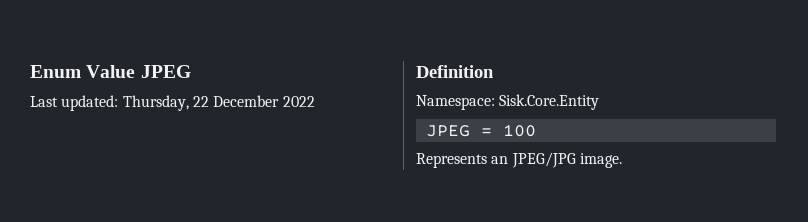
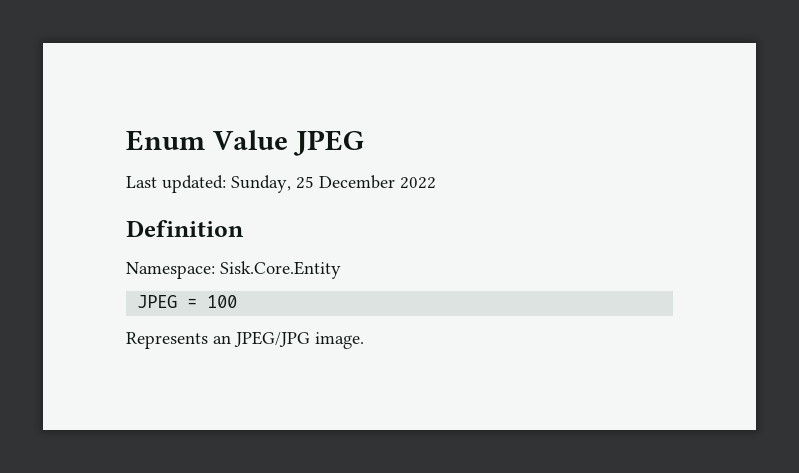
- Last updated: Thursday, 22 December 2022
+ Last updated: Sunday, 25 December 2022

